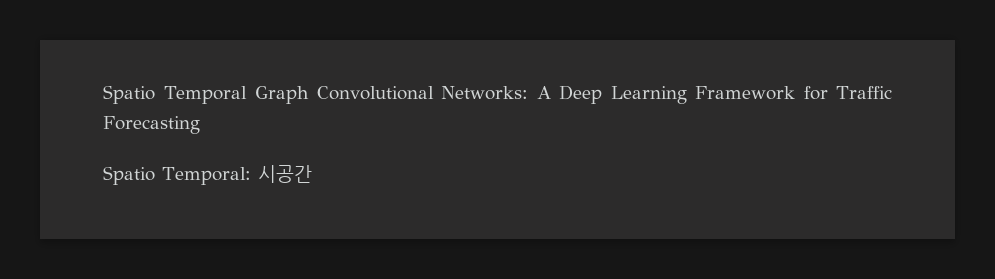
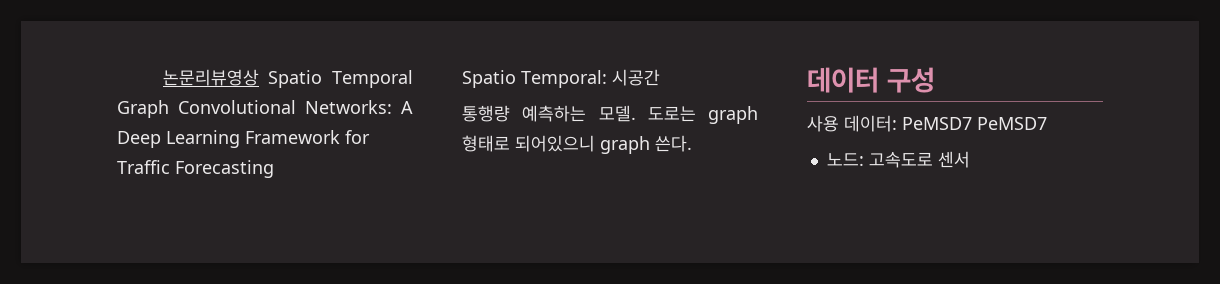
- Spatio Temporal Graph Convolutional Networks: A Deep Learning Framework for Traffic Forecasting
+ 논문리뷰영상 Spatio Temporal Graph Convolutional Networks: A Deep Learning Framework for Traffic Forecasting
+ 통행량 예측하는 모델. 도로는 graph 형태로 되어있으니 graph 쓴다.
+ 데이터 구성
+ 사용 데이터: PeMSD7 PeMSD7
+ 노드: 고속도로 센서

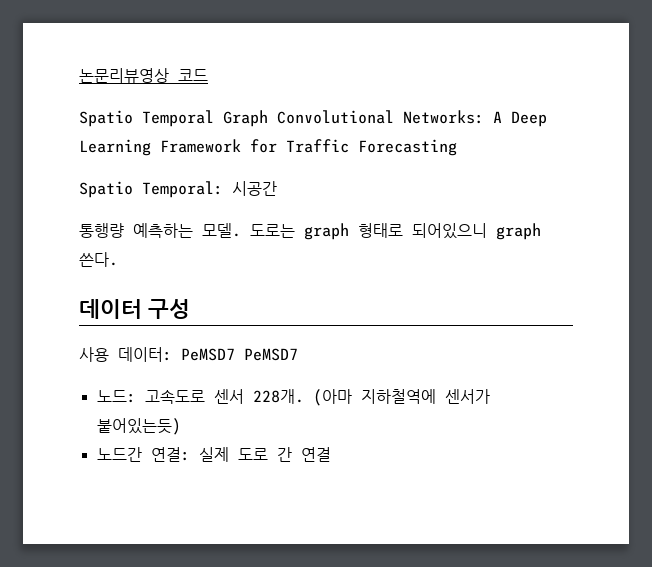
- 논문리뷰영상 Spatio Temporal Graph Convolutional Networks: A Deep Learning Framework for Traffic Forecasting
+ 논문리뷰영상 코드
+ Spatio Temporal Graph Convolutional Networks: A Deep Learning Framework for Traffic Forecasting
- 노드: 고속도로 센서
+ 노드: 고속도로 센서 228개. (아마 지하철역에 센서가 붙어있는듯)
+ 노드간 연결: 실제 도로 간 연결

